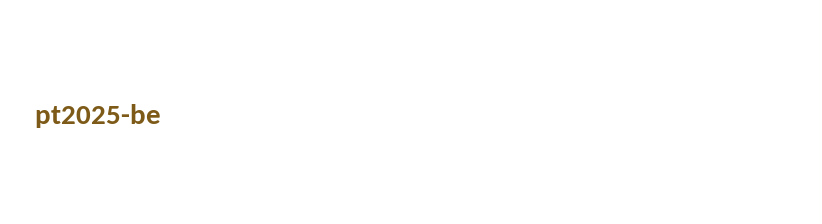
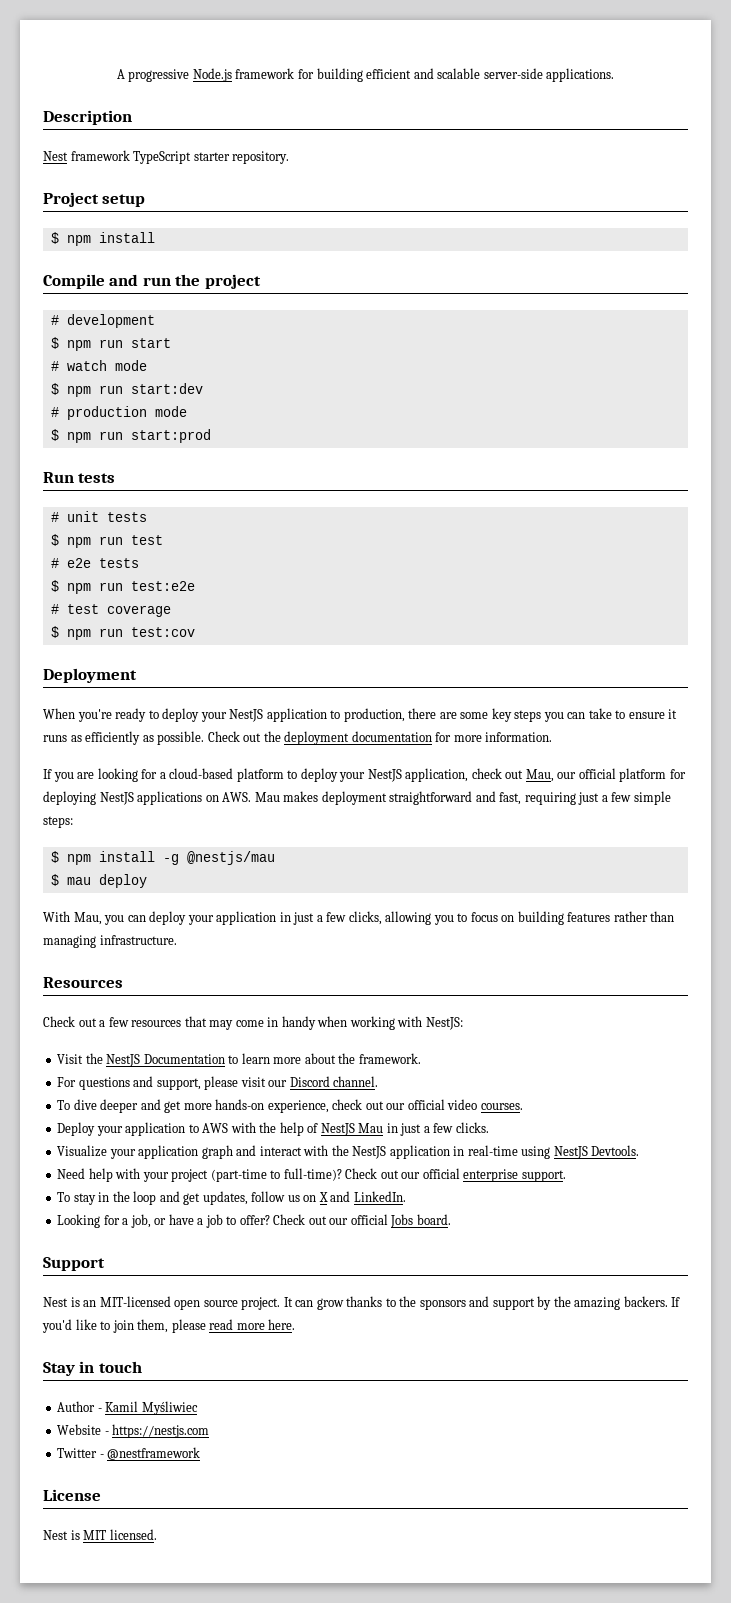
- pt2025-be
+ A progressive Node.js framework for building efficient and scalable server-side applications.
+ Description
+ Nest framework TypeScript starter repository.
+ Project setup
+ $ npm install
+ Compile and run the project
+ # development
+ $ npm run start
+ # watch mode
+ $ npm run start:dev
+ # production mode
+ $ npm run start:prod
+ Run tests
+ # unit tests
+ $ npm run test
+ # e2e tests
+ $ npm run test:e2e
+ # test coverage
+ $ npm run test:cov
+ Deployment
+ When you're ready to deploy your NestJS application to production, there are some key steps you can take to ensure it runs as efficiently as possible. Check out the deployment documentation for more information.
+ If you are looking for a cloud-based platform to deploy your NestJS application, check out Mau, our official platform for deploying NestJS applications on AWS. Mau makes deployment straightforward and fast, requiring just a few simple steps:
+ $ npm install -g @nestjs/mau
+ $ mau deploy
+ With Mau, you can deploy your application in just a few clicks, allowing you to focus on building features rather than managing infrastructure.
+ Resources
+ Check out a few resources that may come in handy when working with NestJS:
+ Visit the NestJS Documentation to learn more about the framework.
+ For questions and support, please visit our Discord channel.
+ To dive deeper and get more hands-on experience, check out our official video courses.
+ Deploy your application to AWS with the help of NestJS Mau in just a few clicks.
+ Visualize your application graph and interact with the NestJS application in real-time using NestJS Devtools.
+ Need help with your project (part-time to full-time)? Check out our official enterprise support.
+ To stay in the loop and get updates, follow us on X and LinkedIn.
+ Looking for a job, or have a job to offer? Check out our official Jobs board.
+ Support
+ Nest is an MIT-licensed open source project. It can grow thanks to the sponsors and support by the amazing backers. If you'd like to join them, please read more here.
+ Stay in touch
+ Author - Kamil Myśliwiec
+ Website - https://nestjs.com
+ Twitter - @nestframework
+ License
+ Nest is MIT licensed.

